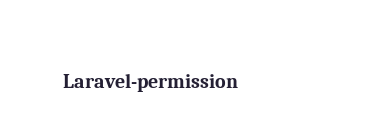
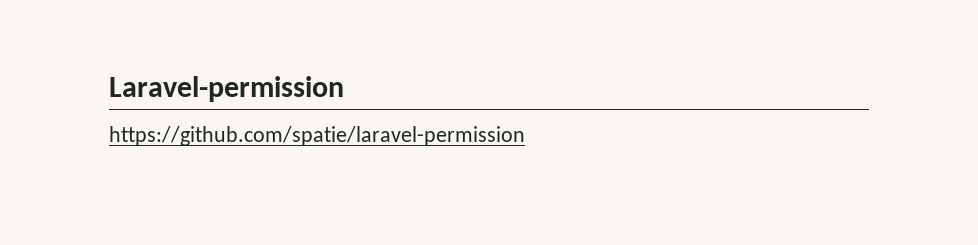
+ https://github.com/spatie/laravel-permission

